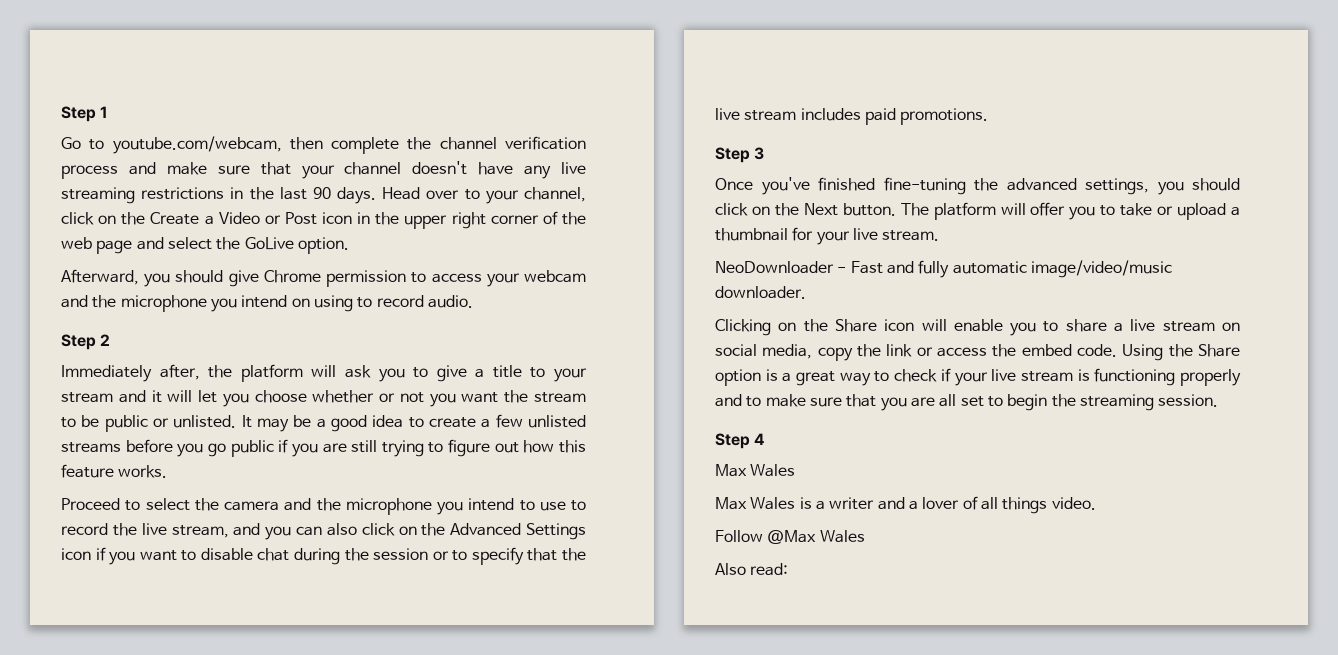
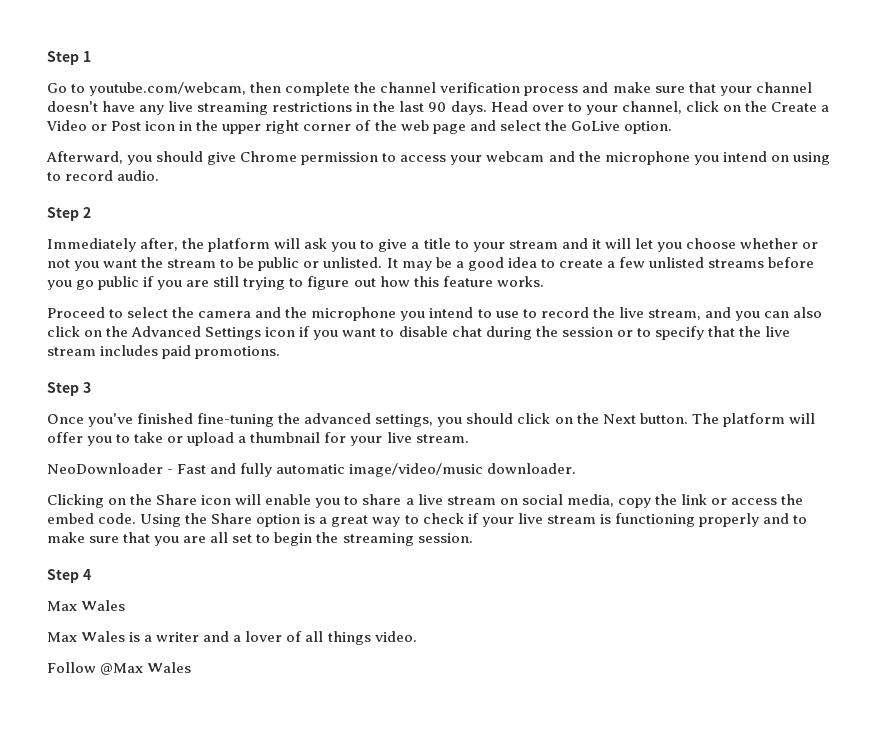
- Also read:

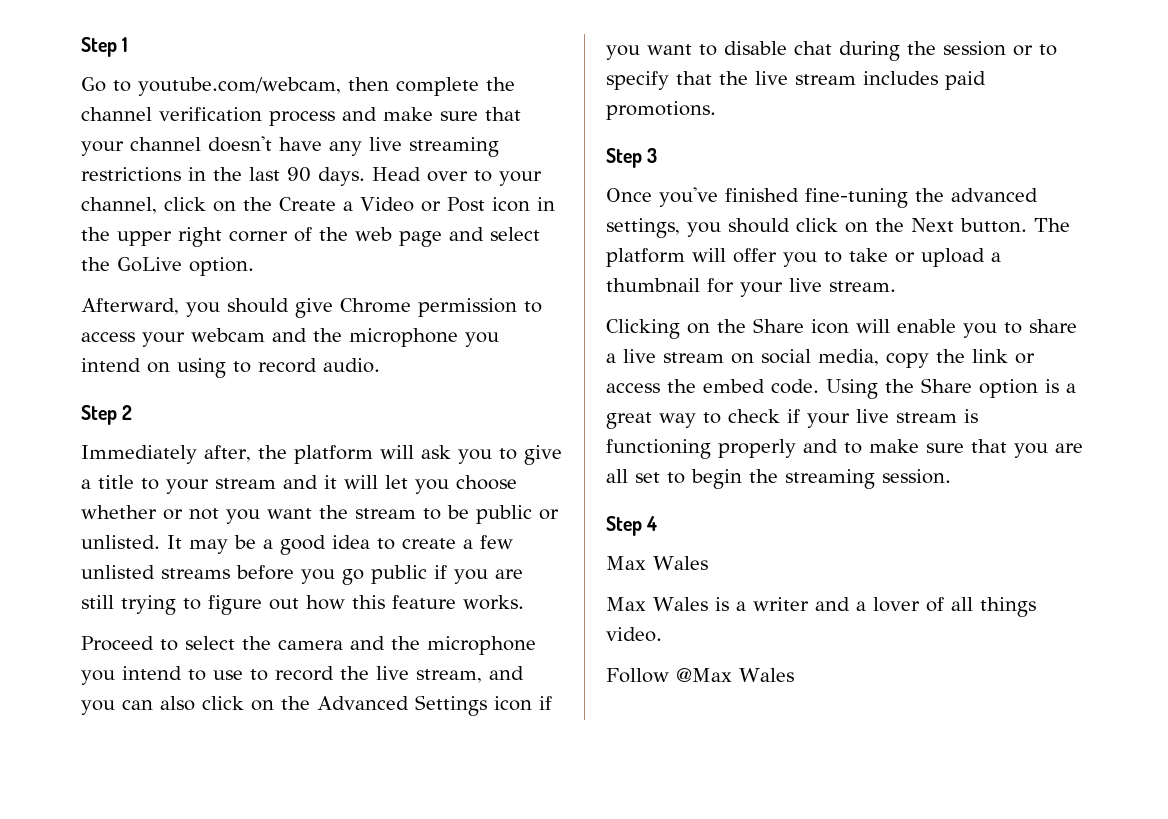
- NeoDownloader - Fast and fully automatic image/video/music downloader.

